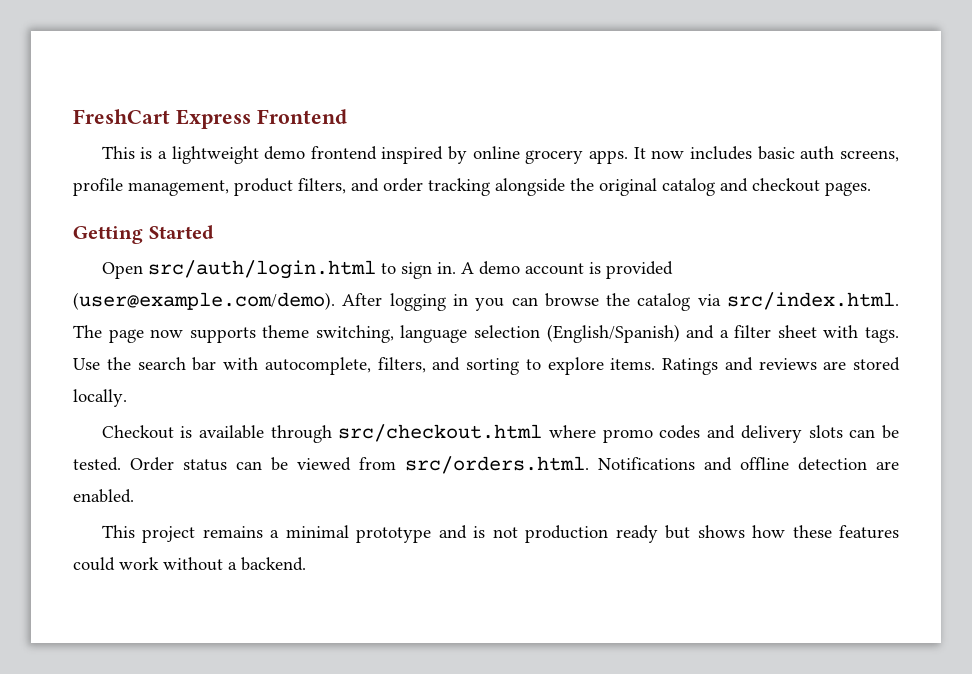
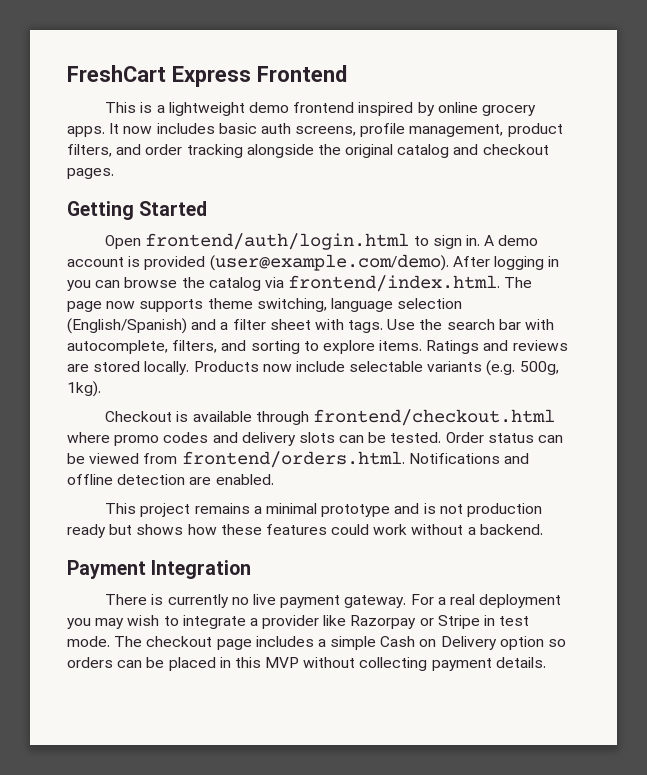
- Open src/auth/login.html to sign in.
+ Open frontend/auth/login.html to sign in.
- A demo account is provided (user@example.com/demo). After logging in you can browse the catalog via src/index.html. The page now supports theme switching, language selection (English/Spanish) and a filter sheet with tags.
+ A demo account is provided (user@example.com/demo). After logging in you can browse the catalog via frontend/index.html. The page now supports theme switching, language selection (English/Spanish) and a filter sheet with tags.
+ Products now include selectable variants (e.g. 500g, 1kg).
- Checkout is available through src/checkout.html where promo codes and delivery slots can be tested.
+ Checkout is available through frontend/checkout.html where promo codes and delivery slots can be tested.
- Order status can be viewed from src/orders.html. Notifications and offline detection are enabled.
+ Order status can be viewed from frontend/orders.html. Notifications and offline detection are enabled.
+ Payment Integration
+ There is currently no live payment gateway. For a real deployment you may wish to integrate a provider like Razorpay or Stripe in test mode. The checkout page includes a simple Cash on Delivery option so orders can be placed in this MVP without collecting payment details.

